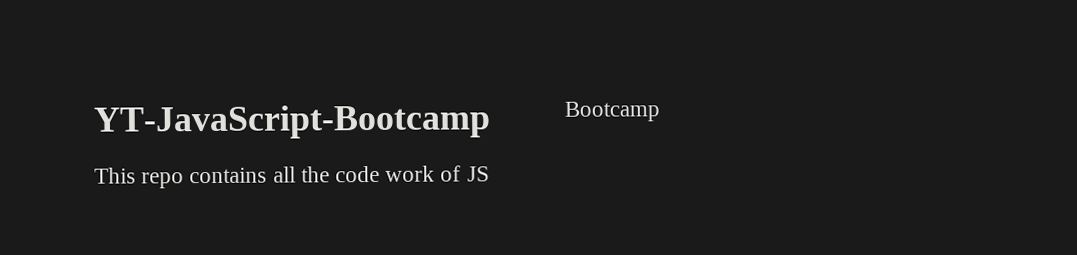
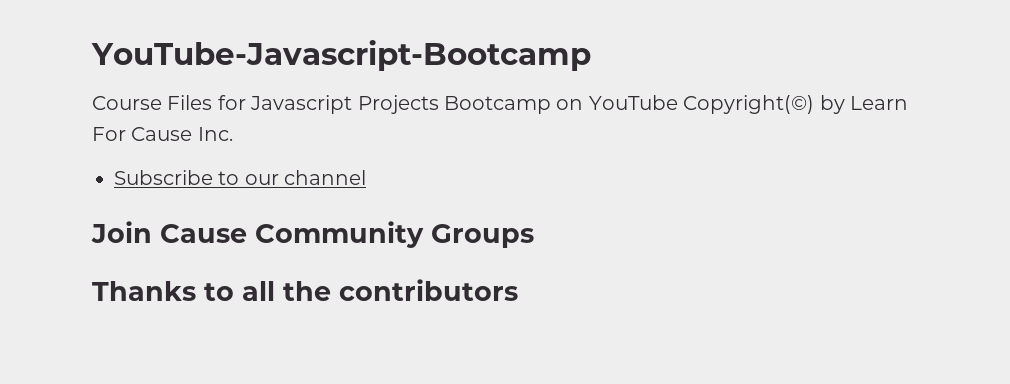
- YT-JavaScript-Bootcamp
- This repo contains all the code work of JS Bootcamp
+ YouTube-Javascript-Bootcamp
+ Course Files for Javascript Projects Bootcamp on YouTube Copyright(©) by Learn For Cause Inc.
+ Subscribe to our channel
+ Join Cause Community Groups
+ Thanks to all the contributors

